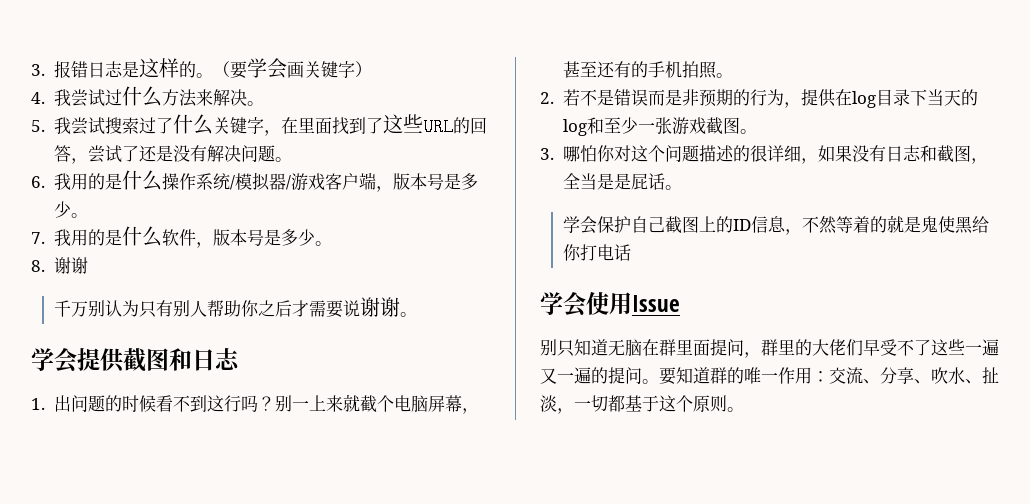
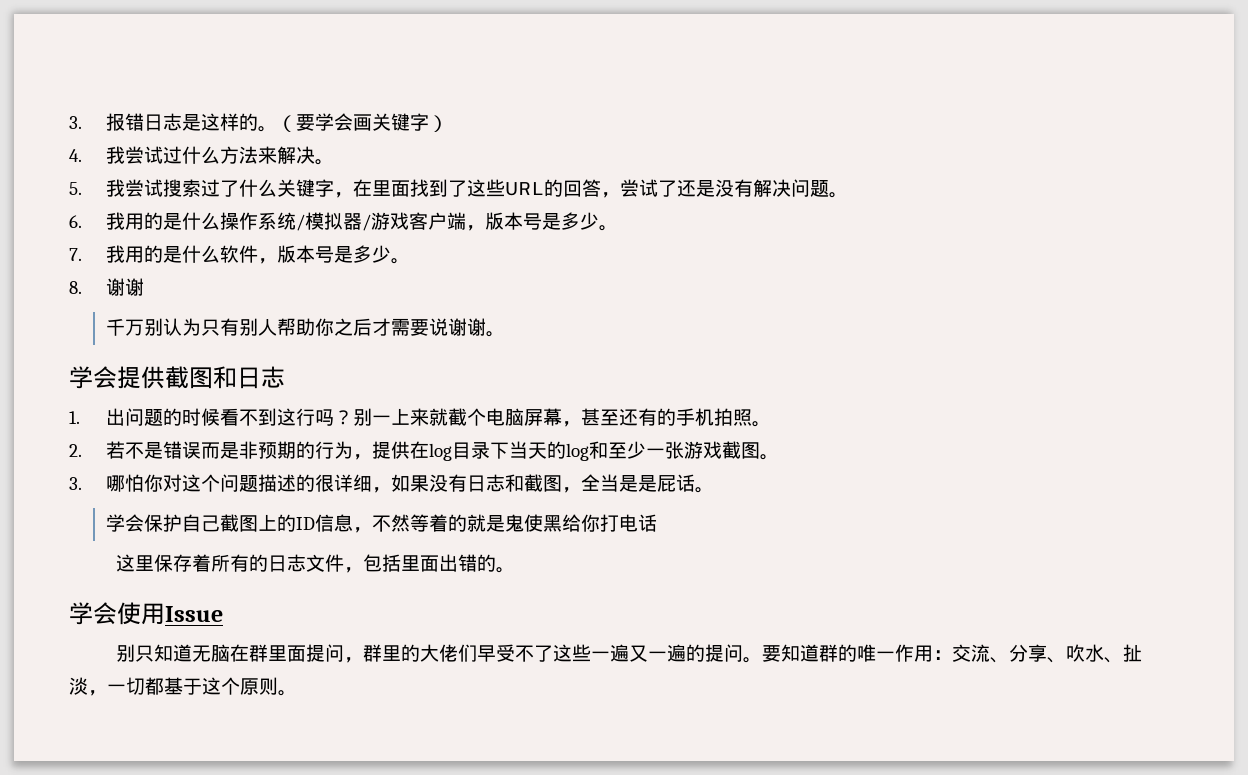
+ 这里保存着所有的日志文件，包括里面出错的。

